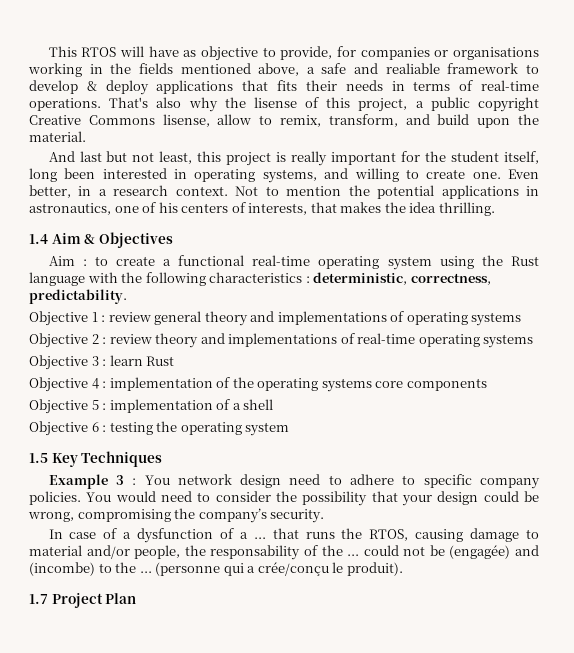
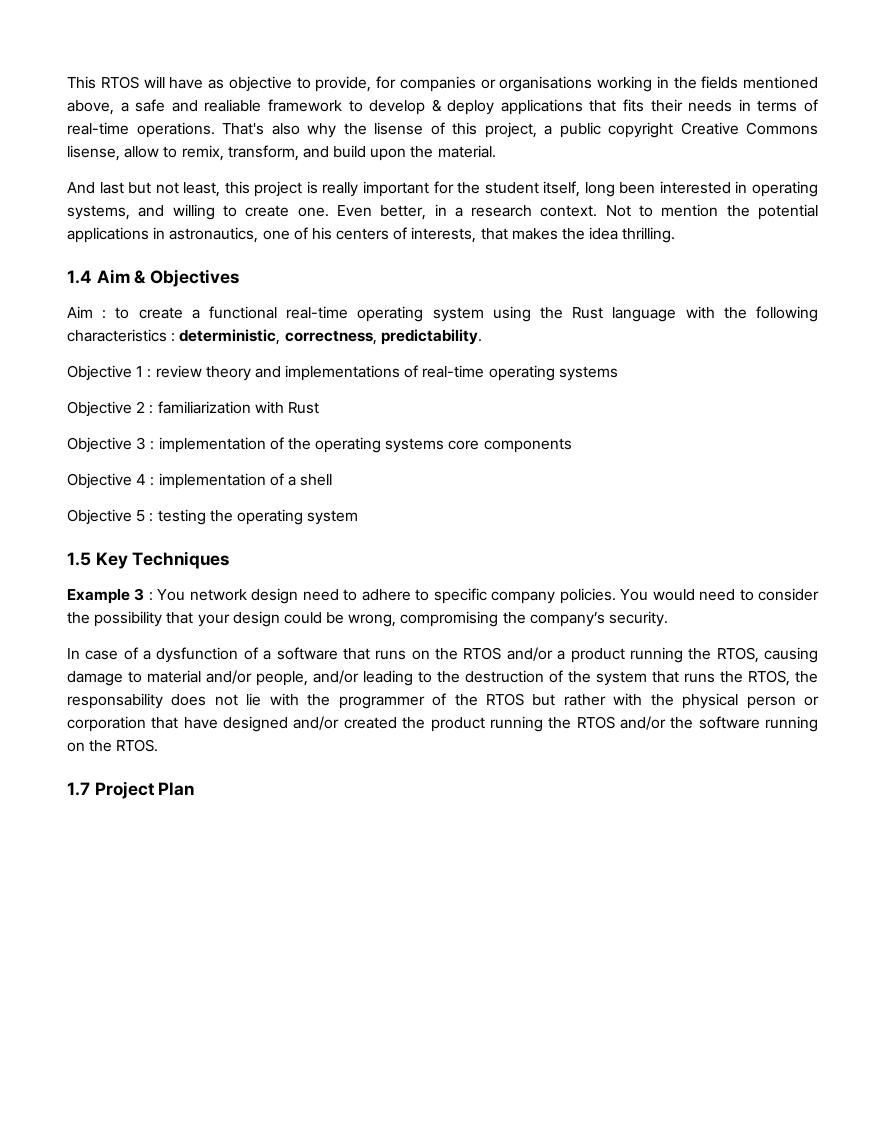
- Objective 1 : review general theory and implementations of operating systems
- Objective 2 : review theory and implementations of real-time operating systems
+ Objective 1 : review theory and implementations of real-time operating systems
- Objective 3 : learn Rust
+ Objective 2 : familiarization with Rust
- Objective 4 : implementation of the operating systems core components
+ Objective 3 : implementation of the operating systems core components
- Objective 5 : implementation of a shell
+ Objective 4 : implementation of a shell
- Objective 6 : testing the operating system
+ Objective 5 : testing the operating system
- In case of a dysfunction of a ... that runs the RTOS, causing damage to material and/or people, the responsability of the ... could not be (engagée) and (incombe) to the ... (personne qui a crée/conçu le produit).
+ In case of a dysfunction of a software that runs on the RTOS and/or a product running the RTOS, causing damage to material and/or people, and/or leading to the destruction of the system that runs the RTOS, the responsability does not lie with the programmer of the RTOS but rather with the physical person or corporation that have designed and/or created the product running the RTOS and/or the software running on the RTOS.

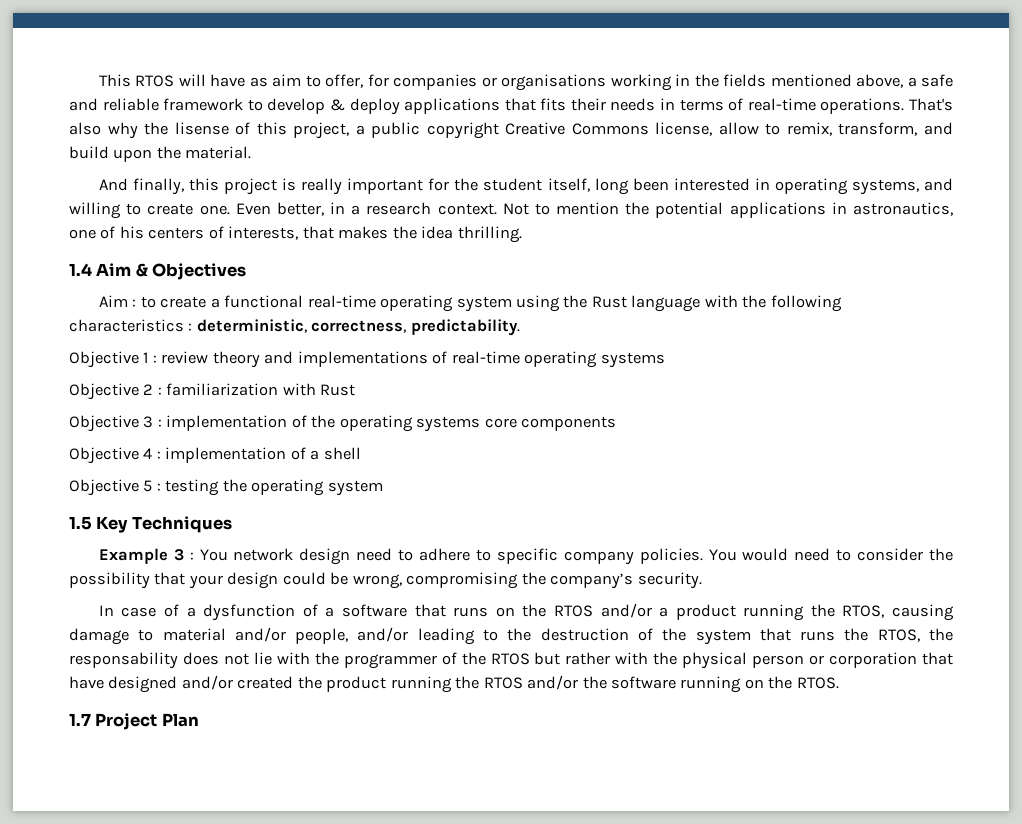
- This RTOS will have as objective to provide, for companies or organisations working in the fields mentioned above, a safe and realiable framework to develop & deploy applications that fits their needs in terms of real-time operations.
+ This RTOS will have as aim to offer, for companies or organisations working in the fields mentioned above, a safe and reliable framework to develop & deploy applications that fits their needs in terms of real-time operations.
- That's also why the lisense of this project, a public copyright Creative Commons lisense, allow to remix, transform, and build upon the material.
+ That's also why the lisense of this project, a public copyright Creative Commons license, allow to remix, transform, and build upon the material.
- And last but not least, this project is really important for the student itself, long been interested in operating systems, and willing to create one.
+ And finally, this project is really important for the student itself, long been interested in operating systems, and willing to create one.

